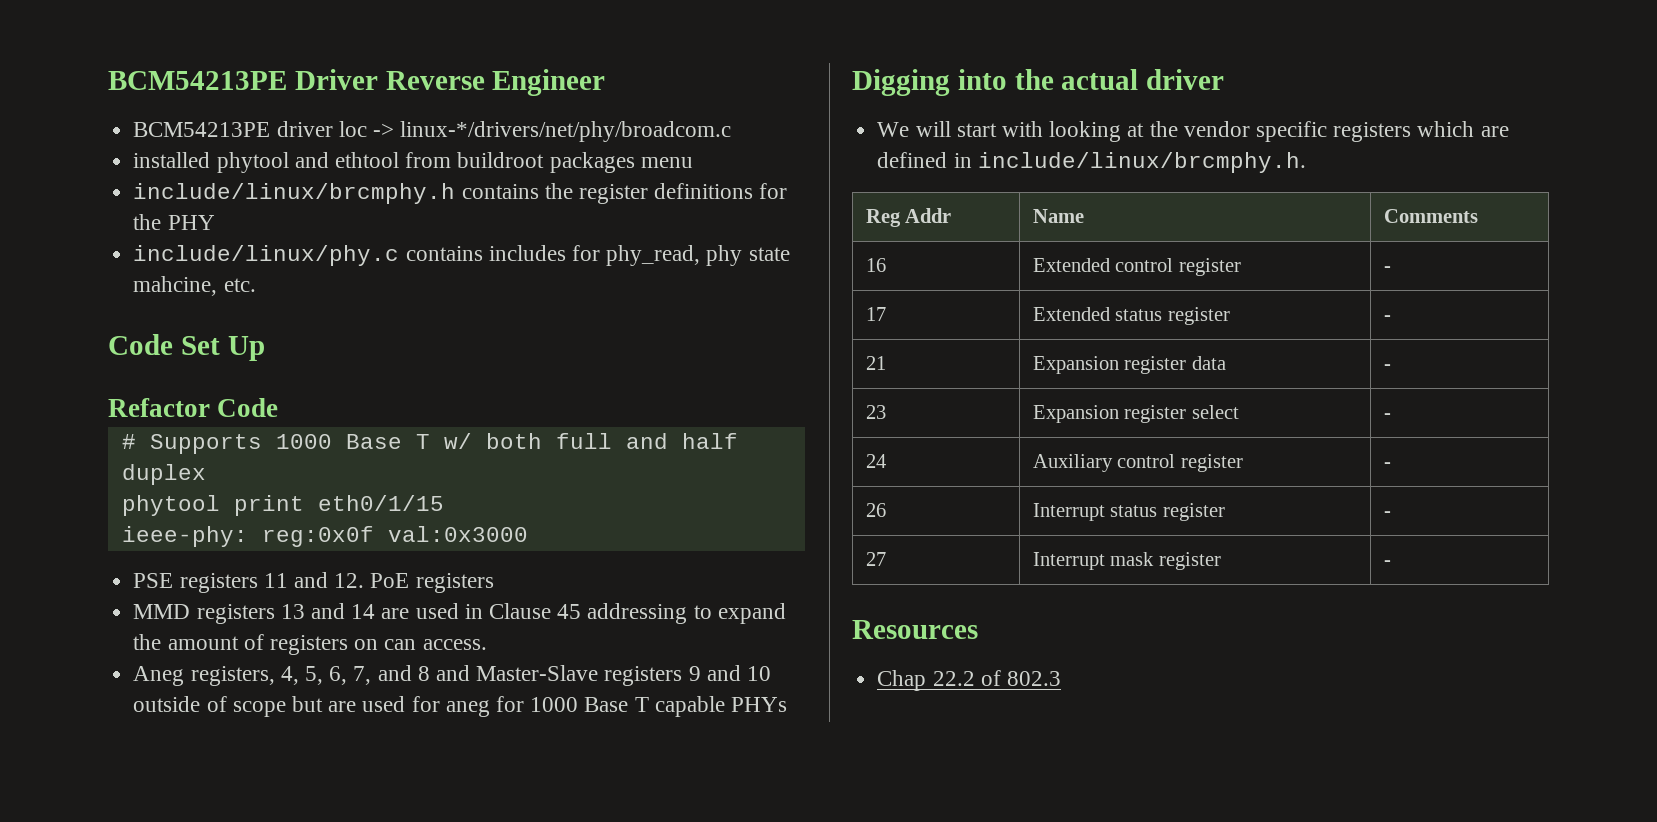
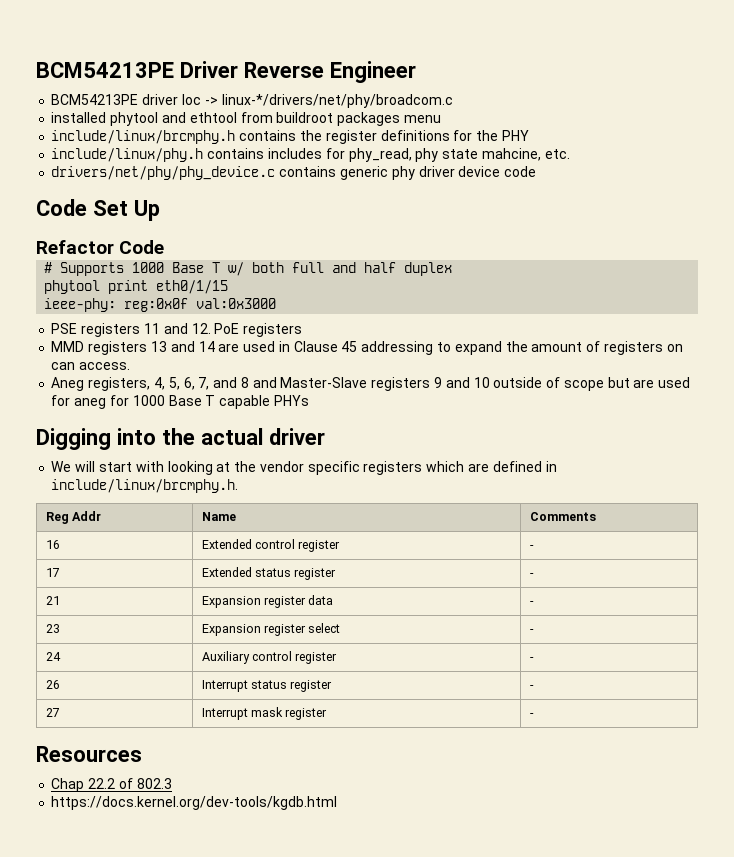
- include/linux/phy.c contains includes for phy_read, phy state mahcine, etc.
+ include/linux/phy.h contains includes for phy_read, phy state mahcine, etc.
+ drivers/net/phy/phy_device.c contains generic phy driver device code
+ https://docs.kernel.org/dev-tools/kgdb.html

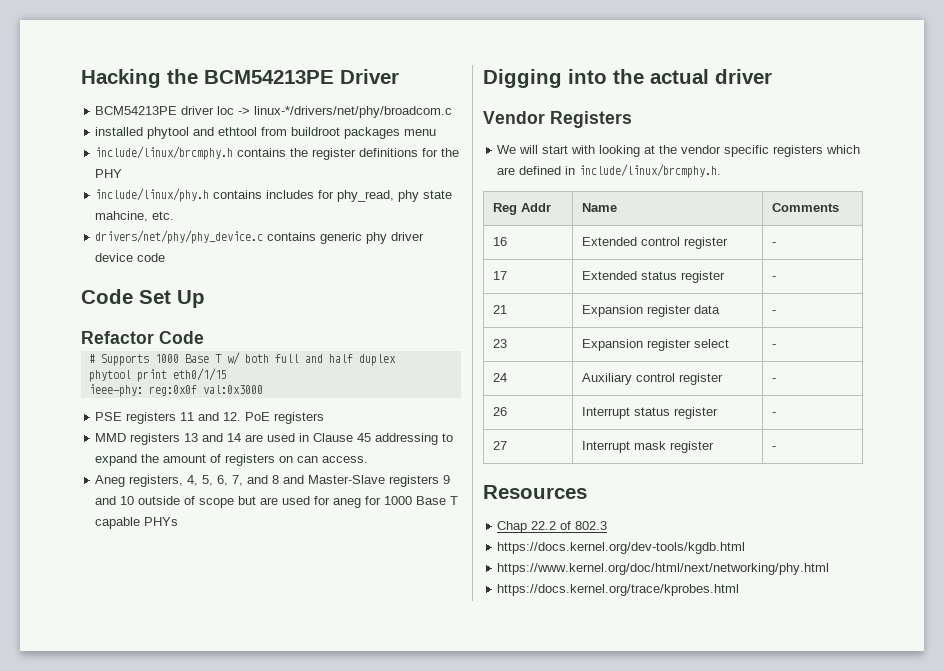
- BCM54213PE Driver Reverse Engineer
+ Hacking the BCM54213PE Driver
+ Vendor Registers
+ https://www.kernel.org/doc/html/next/networking/phy.html
+ https://docs.kernel.org/trace/kprobes.html

